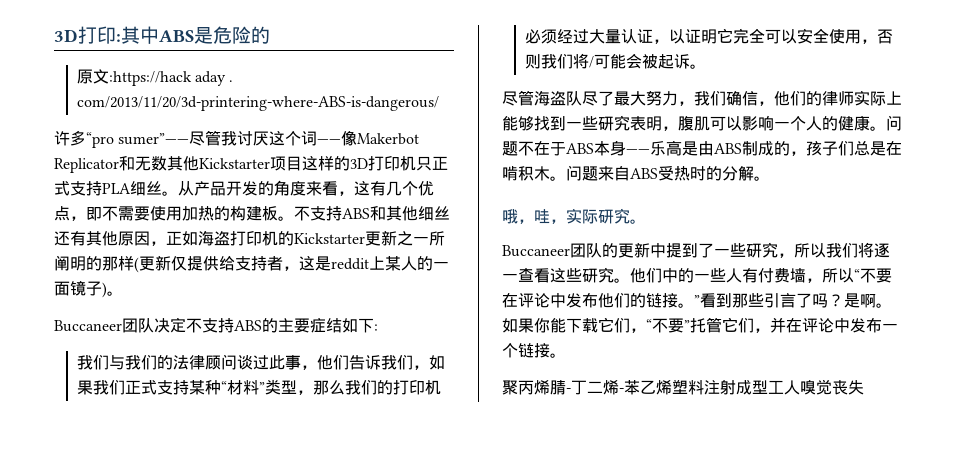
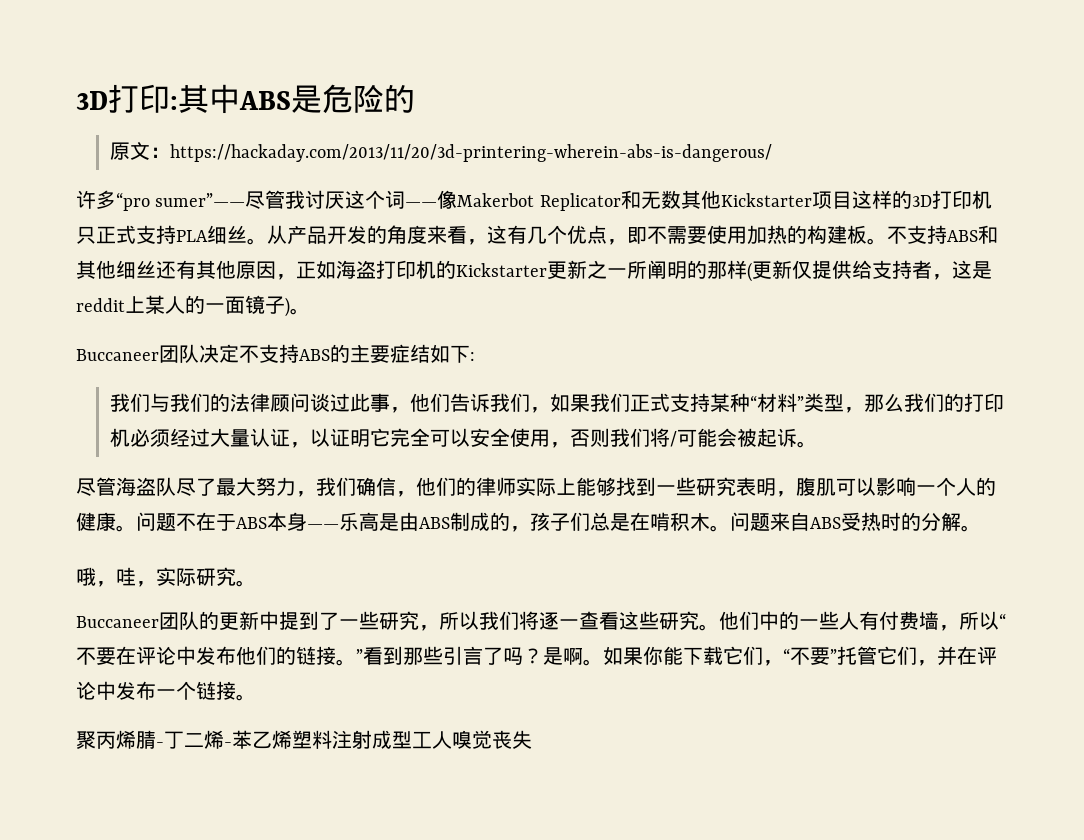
- 原文:https://hack aday . com/2013/11/20/3d-printering-where-ABS-is-dangerous/
+ 原文：https://hackaday.com/2013/11/20/3d-printering-wherein-abs-is-dangerous/

